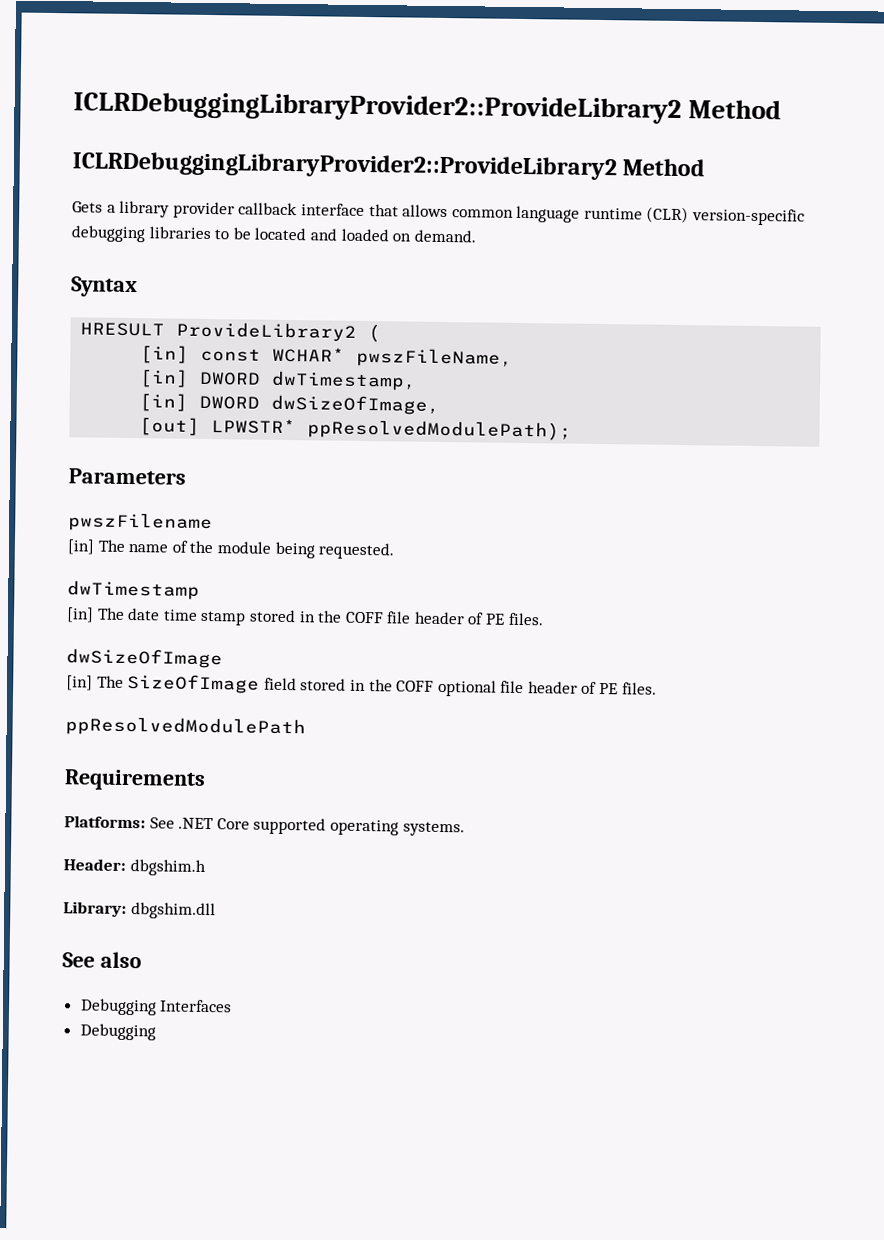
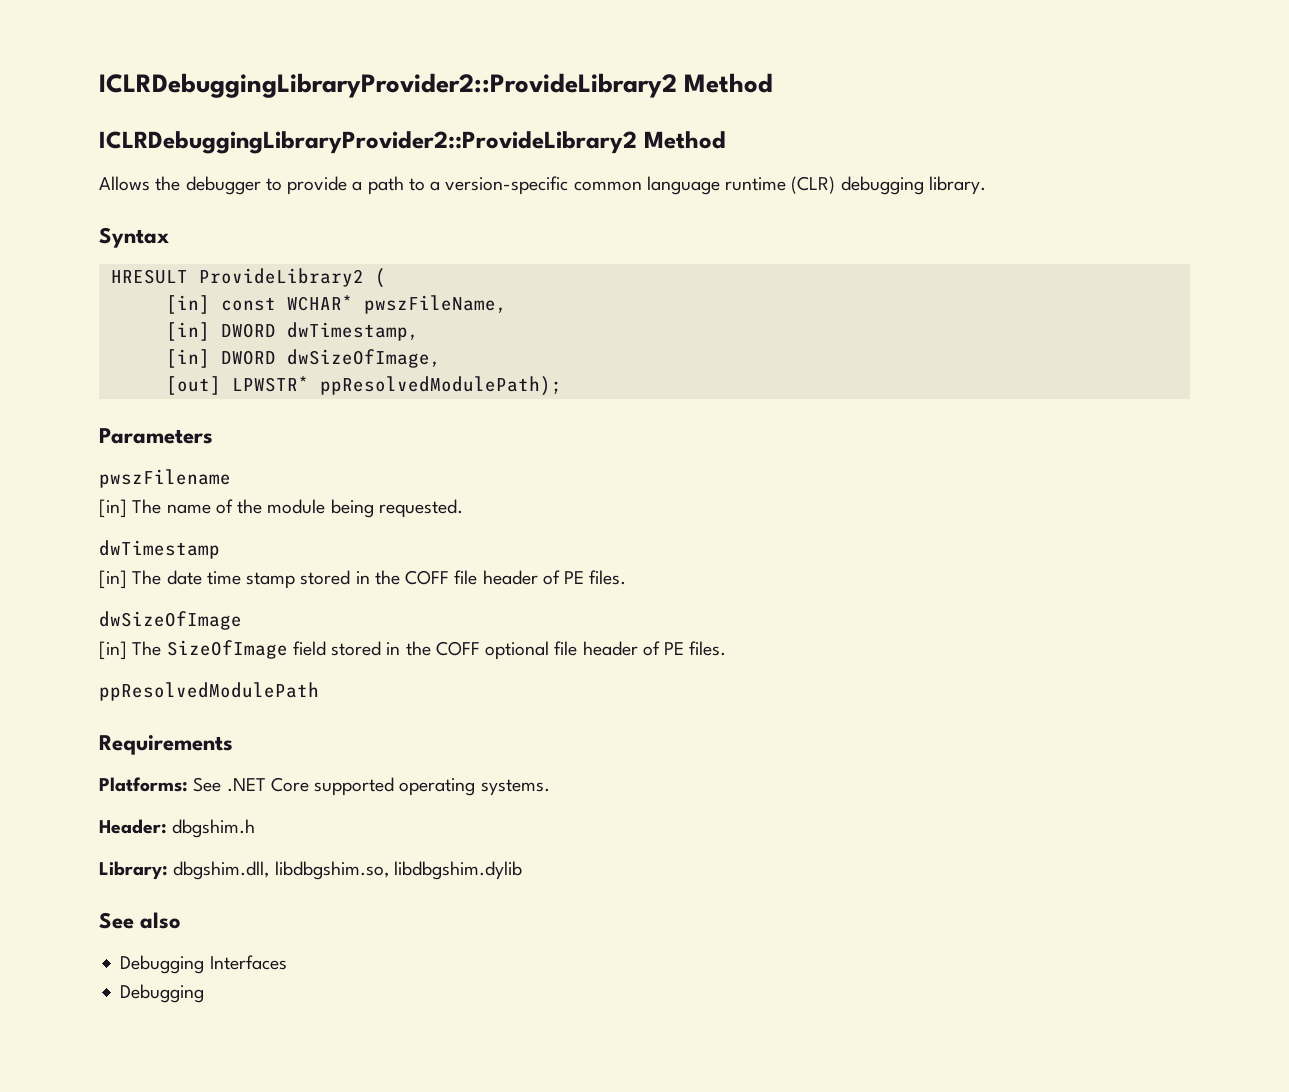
- Gets a library provider callback interface that allows common language runtime (CLR) version-specific debugging libraries to be located and loaded on demand.
+ Allows the debugger to provide a path to a version-specific common language runtime (CLR) debugging library.
- Library: dbgshim.dll
+ Library: dbgshim.dll, libdbgshim.so, libdbgshim.dylib

